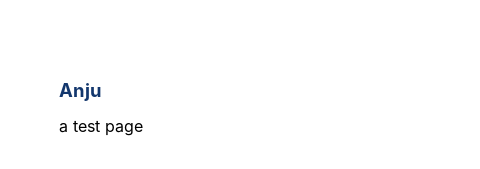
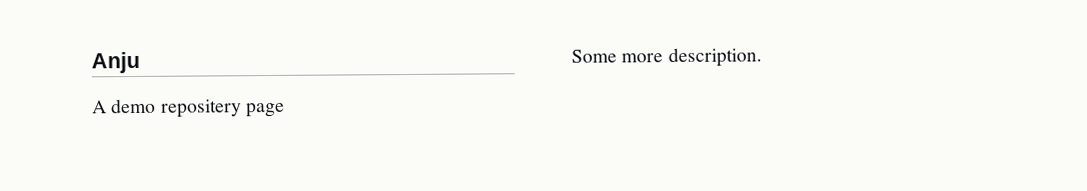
- a test page
+ A demo repositery page
+ Some more description.

